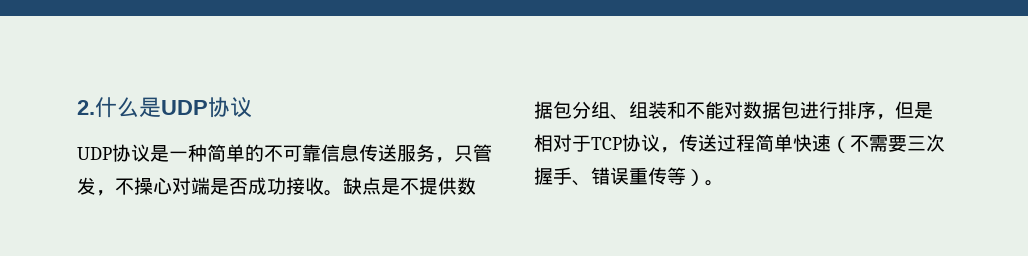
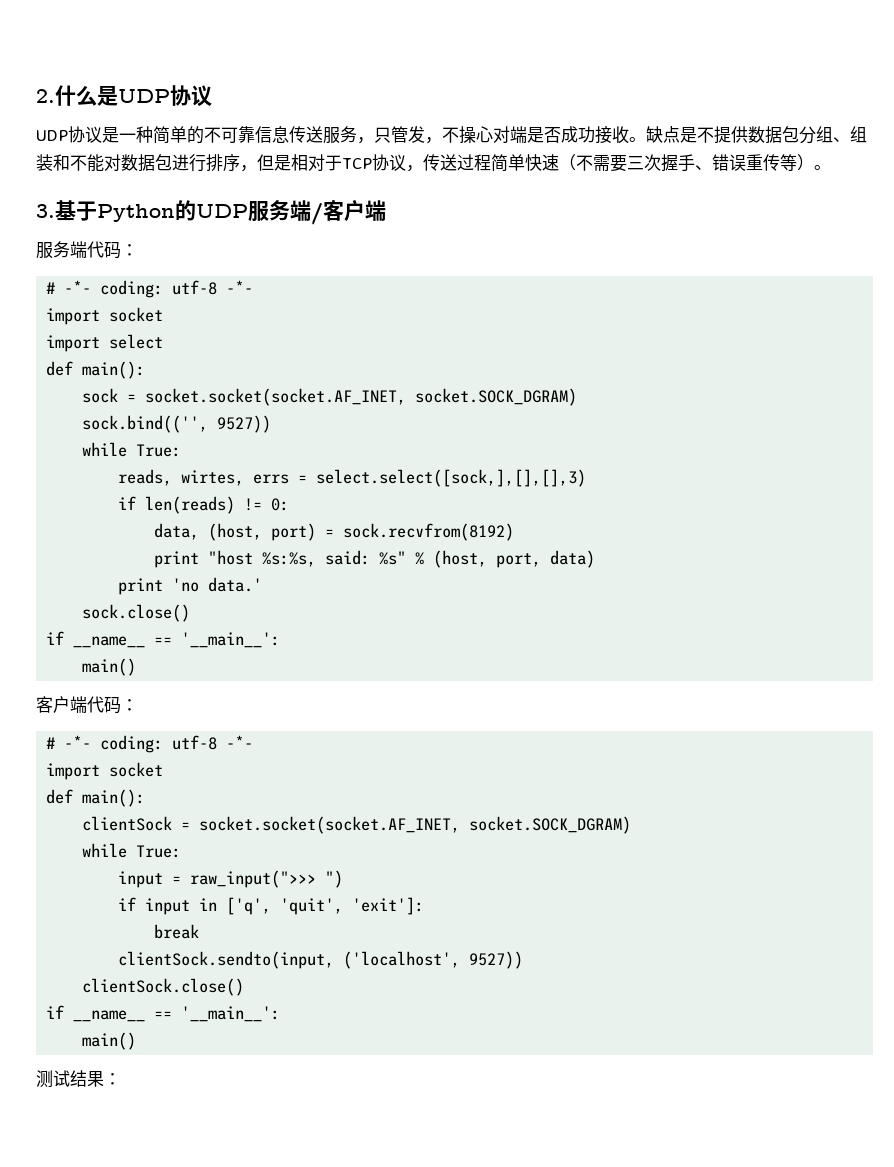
+ 3.基于Python的UDP服务端/客户端
+ 服务端代码：
+ # -*- coding: utf-8 -*-
+ import socket
+ import select
+ def main():
+ sock = socket.socket(socket.AF_INET, socket.SOCK_DGRAM)
+ sock.bind(('', 9527))
+ while True:
+ reads, wirtes, errs = select.select([sock,],[],[],3)
+ if len(reads) != 0:
+ data, (host, port) = sock.recvfrom(8192)
+ print "host %s:%s, said: %s" % (host, port, data)
+ print 'no data.'
+ sock.close()
+ if __name__ == '__main__':
+ main()
+ 客户端代码：
+ # -*- coding: utf-8 -*-
+ import socket
+ def main():
+ clientSock = socket.socket(socket.AF_INET, socket.SOCK_DGRAM)
+ while True:
+ input = raw_input(">>> ")
+ if input in ['q', 'quit', 'exit']:
+ break
+ clientSock.sendto(input, ('localhost', 9527))
+ clientSock.close()
+ if __name__ == '__main__':
+ main()
+ 测试结果：

